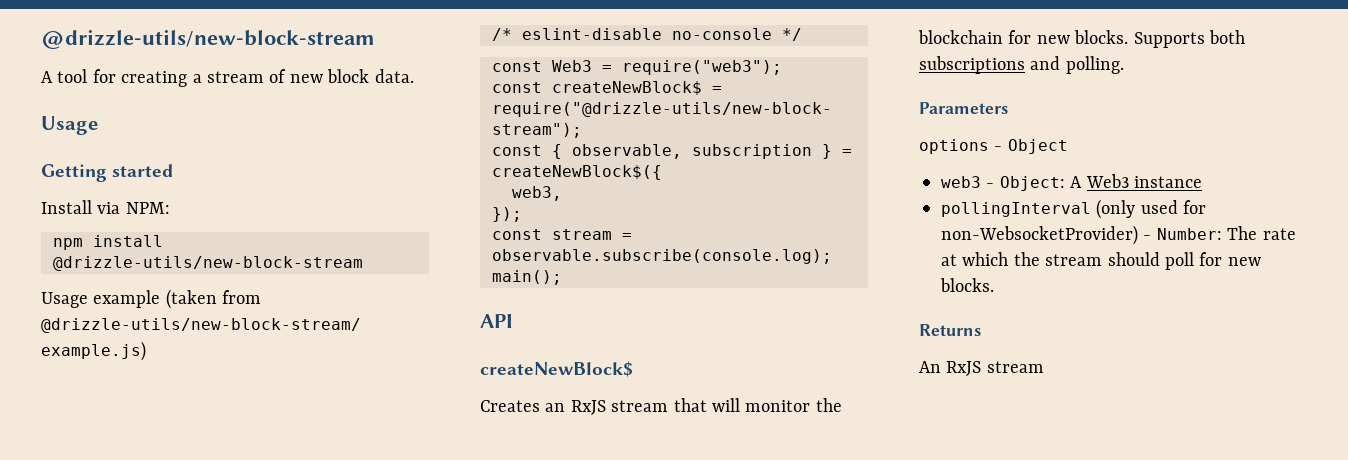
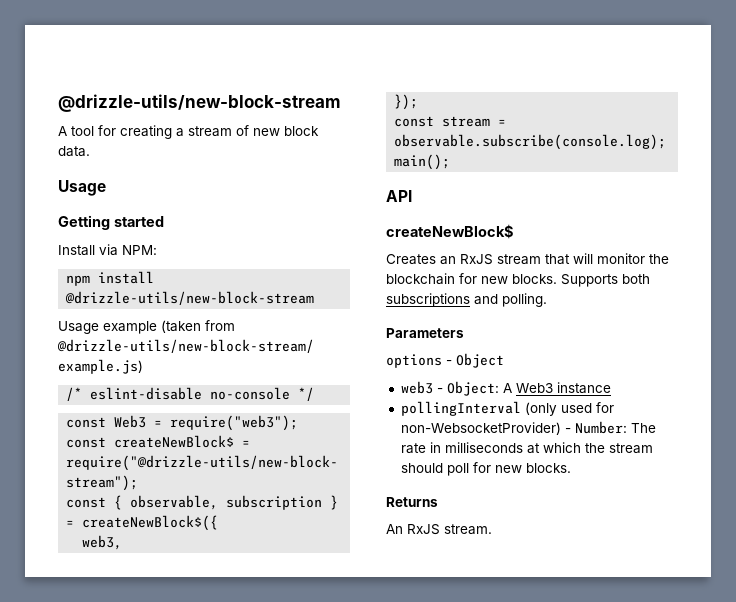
- pollingInterval (only used for non-WebsocketProvider) - Number: The rate at which the stream should poll for new blocks.
+ pollingInterval (only used for non-WebsocketProvider) - Number: The rate in milliseconds at which the stream should poll for new blocks.
- An RxJS stream
+ An RxJS stream.

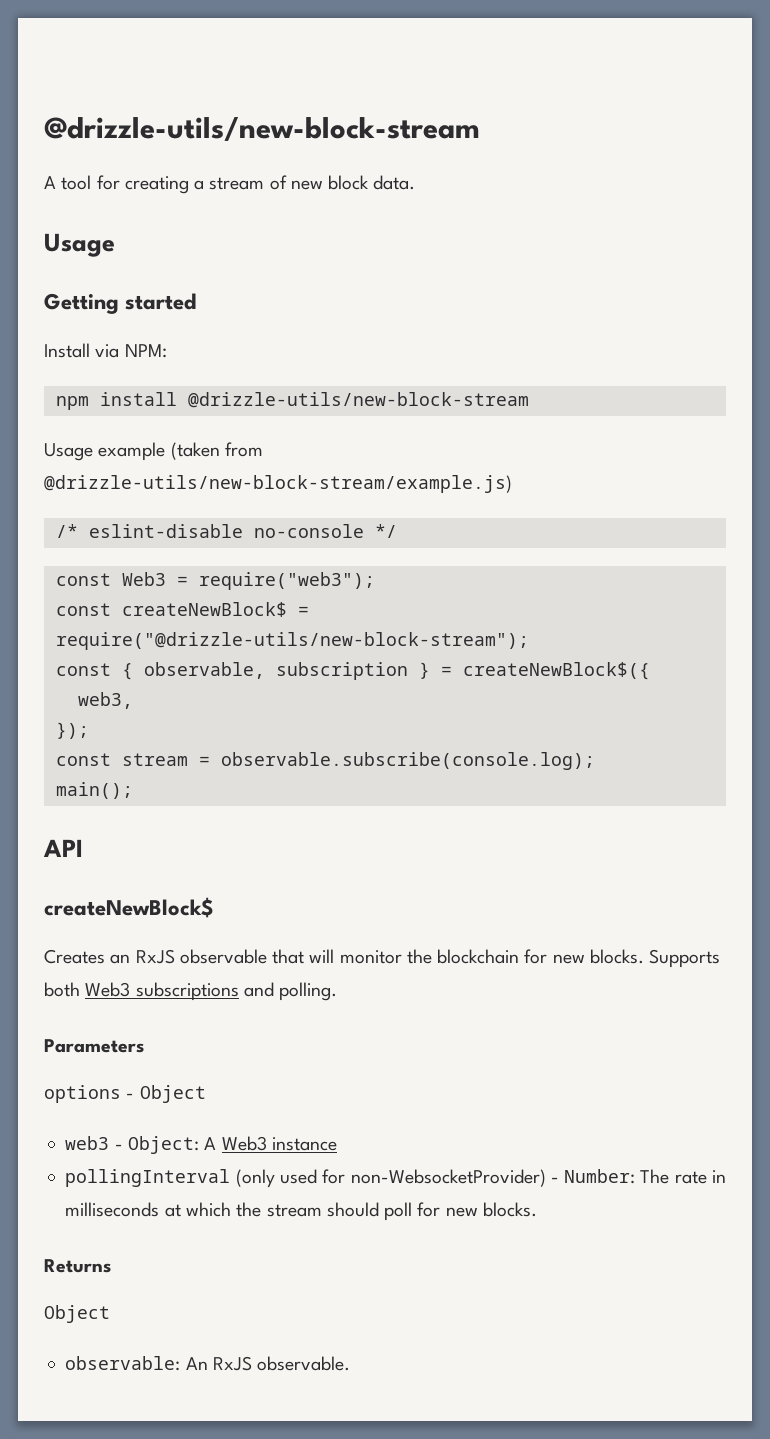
- Creates an RxJS stream that will monitor the blockchain for new blocks.
+ Creates an RxJS observable that will monitor the blockchain for new blocks.
- Supports both subscriptions and polling.
+ Supports both Web3 subscriptions and polling.
  Returns
- An RxJS stream.
+ Object
+ observable: An RxJS observable.

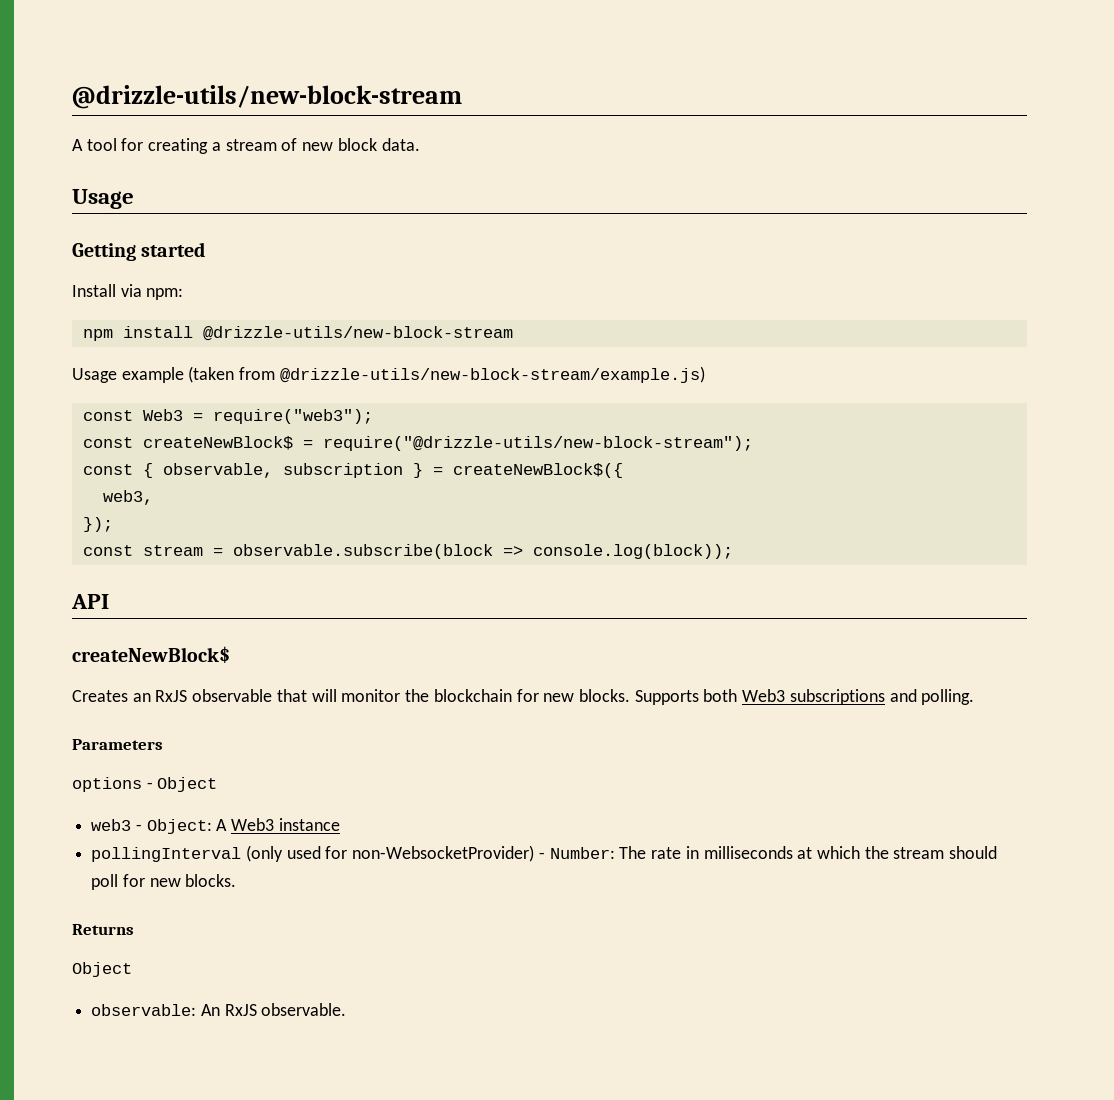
- Install via NPM:
+ Install via npm:
- /* eslint-disable no-console */
- const stream = observable.subscribe(console.log);
- main();
+ const stream = observable.subscribe(block => console.log(block));

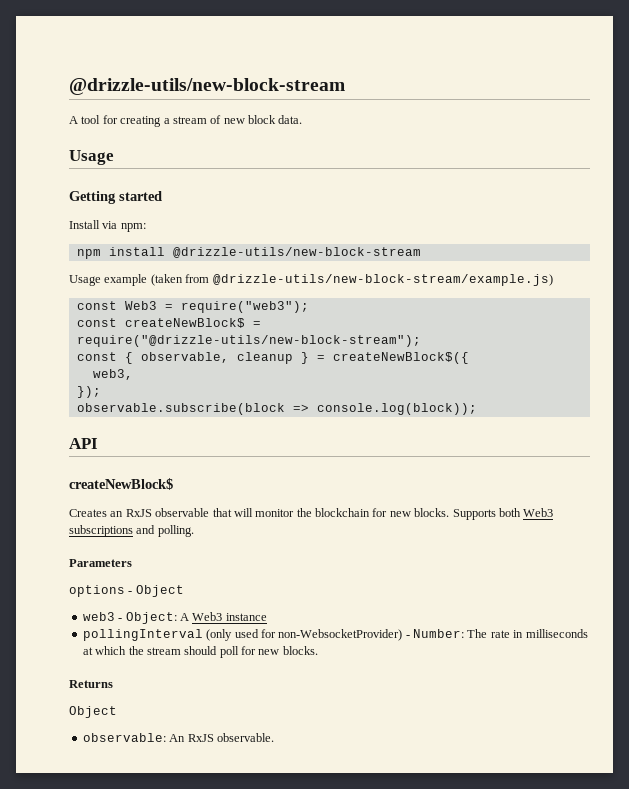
- const { observable, subscription } = createNewBlock$({
+ const { observable, cleanup } = createNewBlock$({
- const stream = observable.subscribe(block => console.log(block));
+ observable.subscribe(block => console.log(block));

